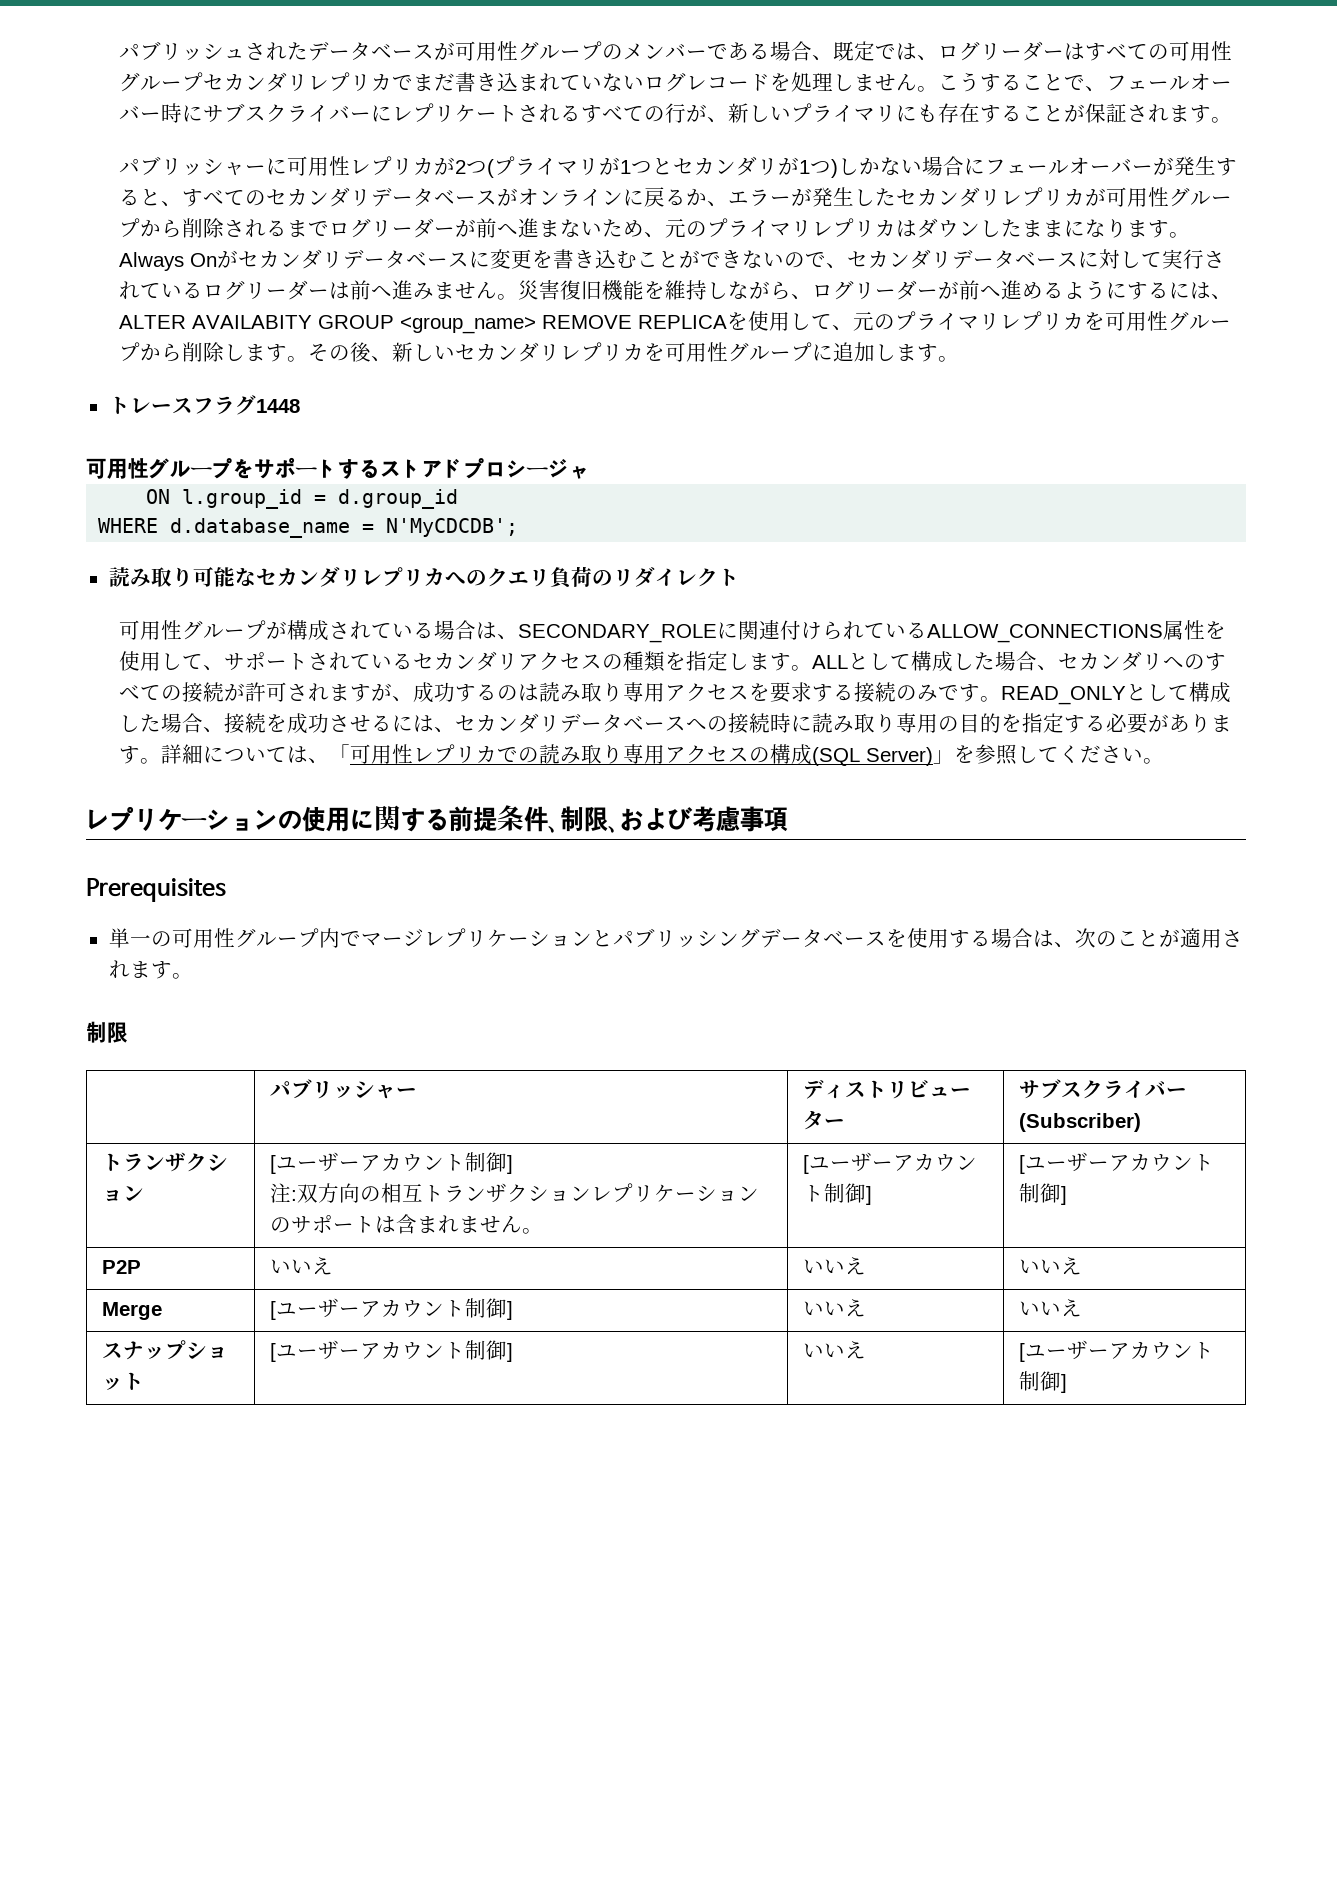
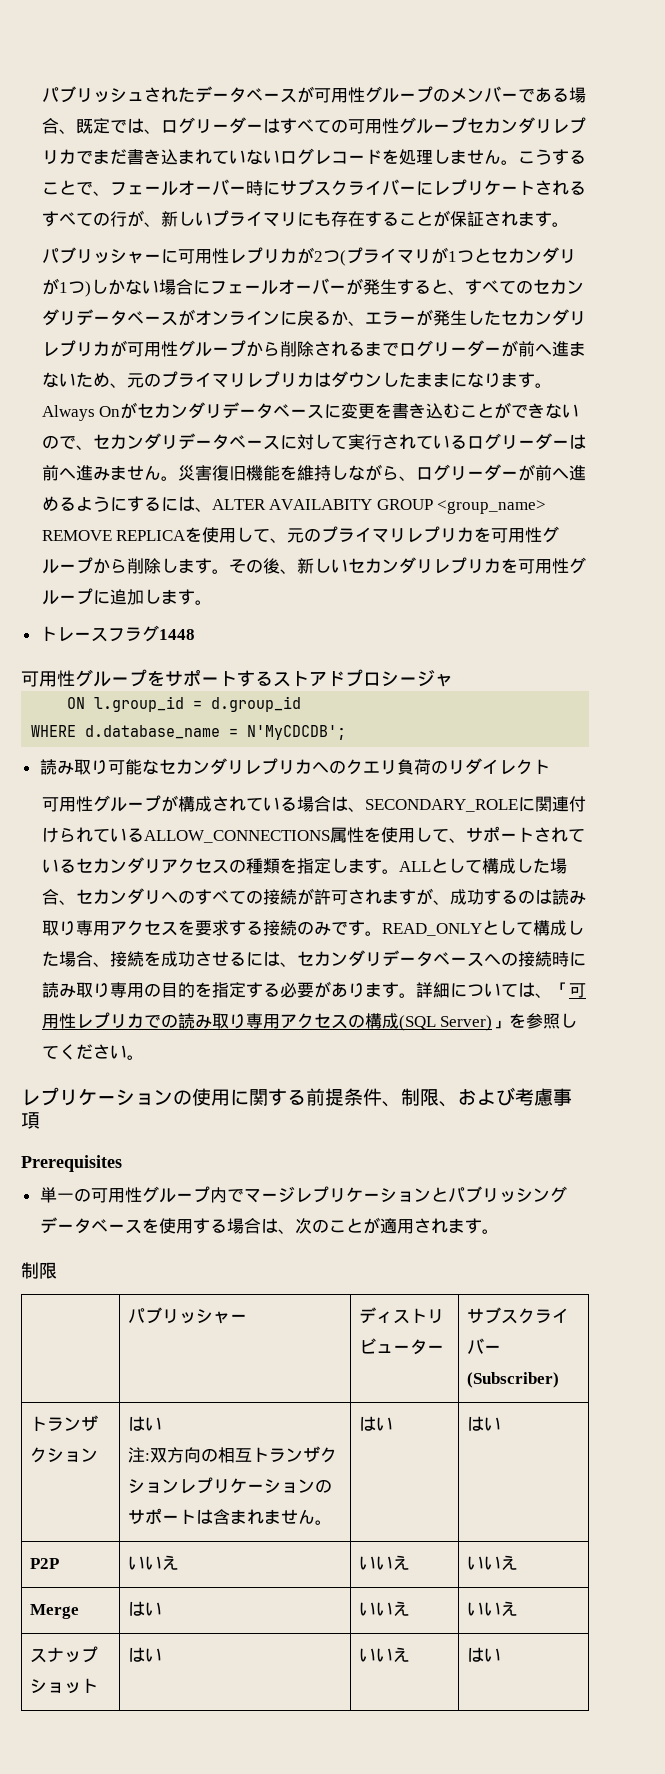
- トランザクション | [ユーザーアカウント制御]
+ トランザクション | はい
- [ユーザーアカウント制御] | [ユーザーアカウント制御]
+ はい | はい
- Merge | [ユーザーアカウント制御] | いいえ | いいえ
+ Merge | はい | いいえ | いいえ
- スナップショット | [ユーザーアカウント制御] | いいえ | [ユーザーアカウント制御]
+ スナップショット | はい | いいえ | はい

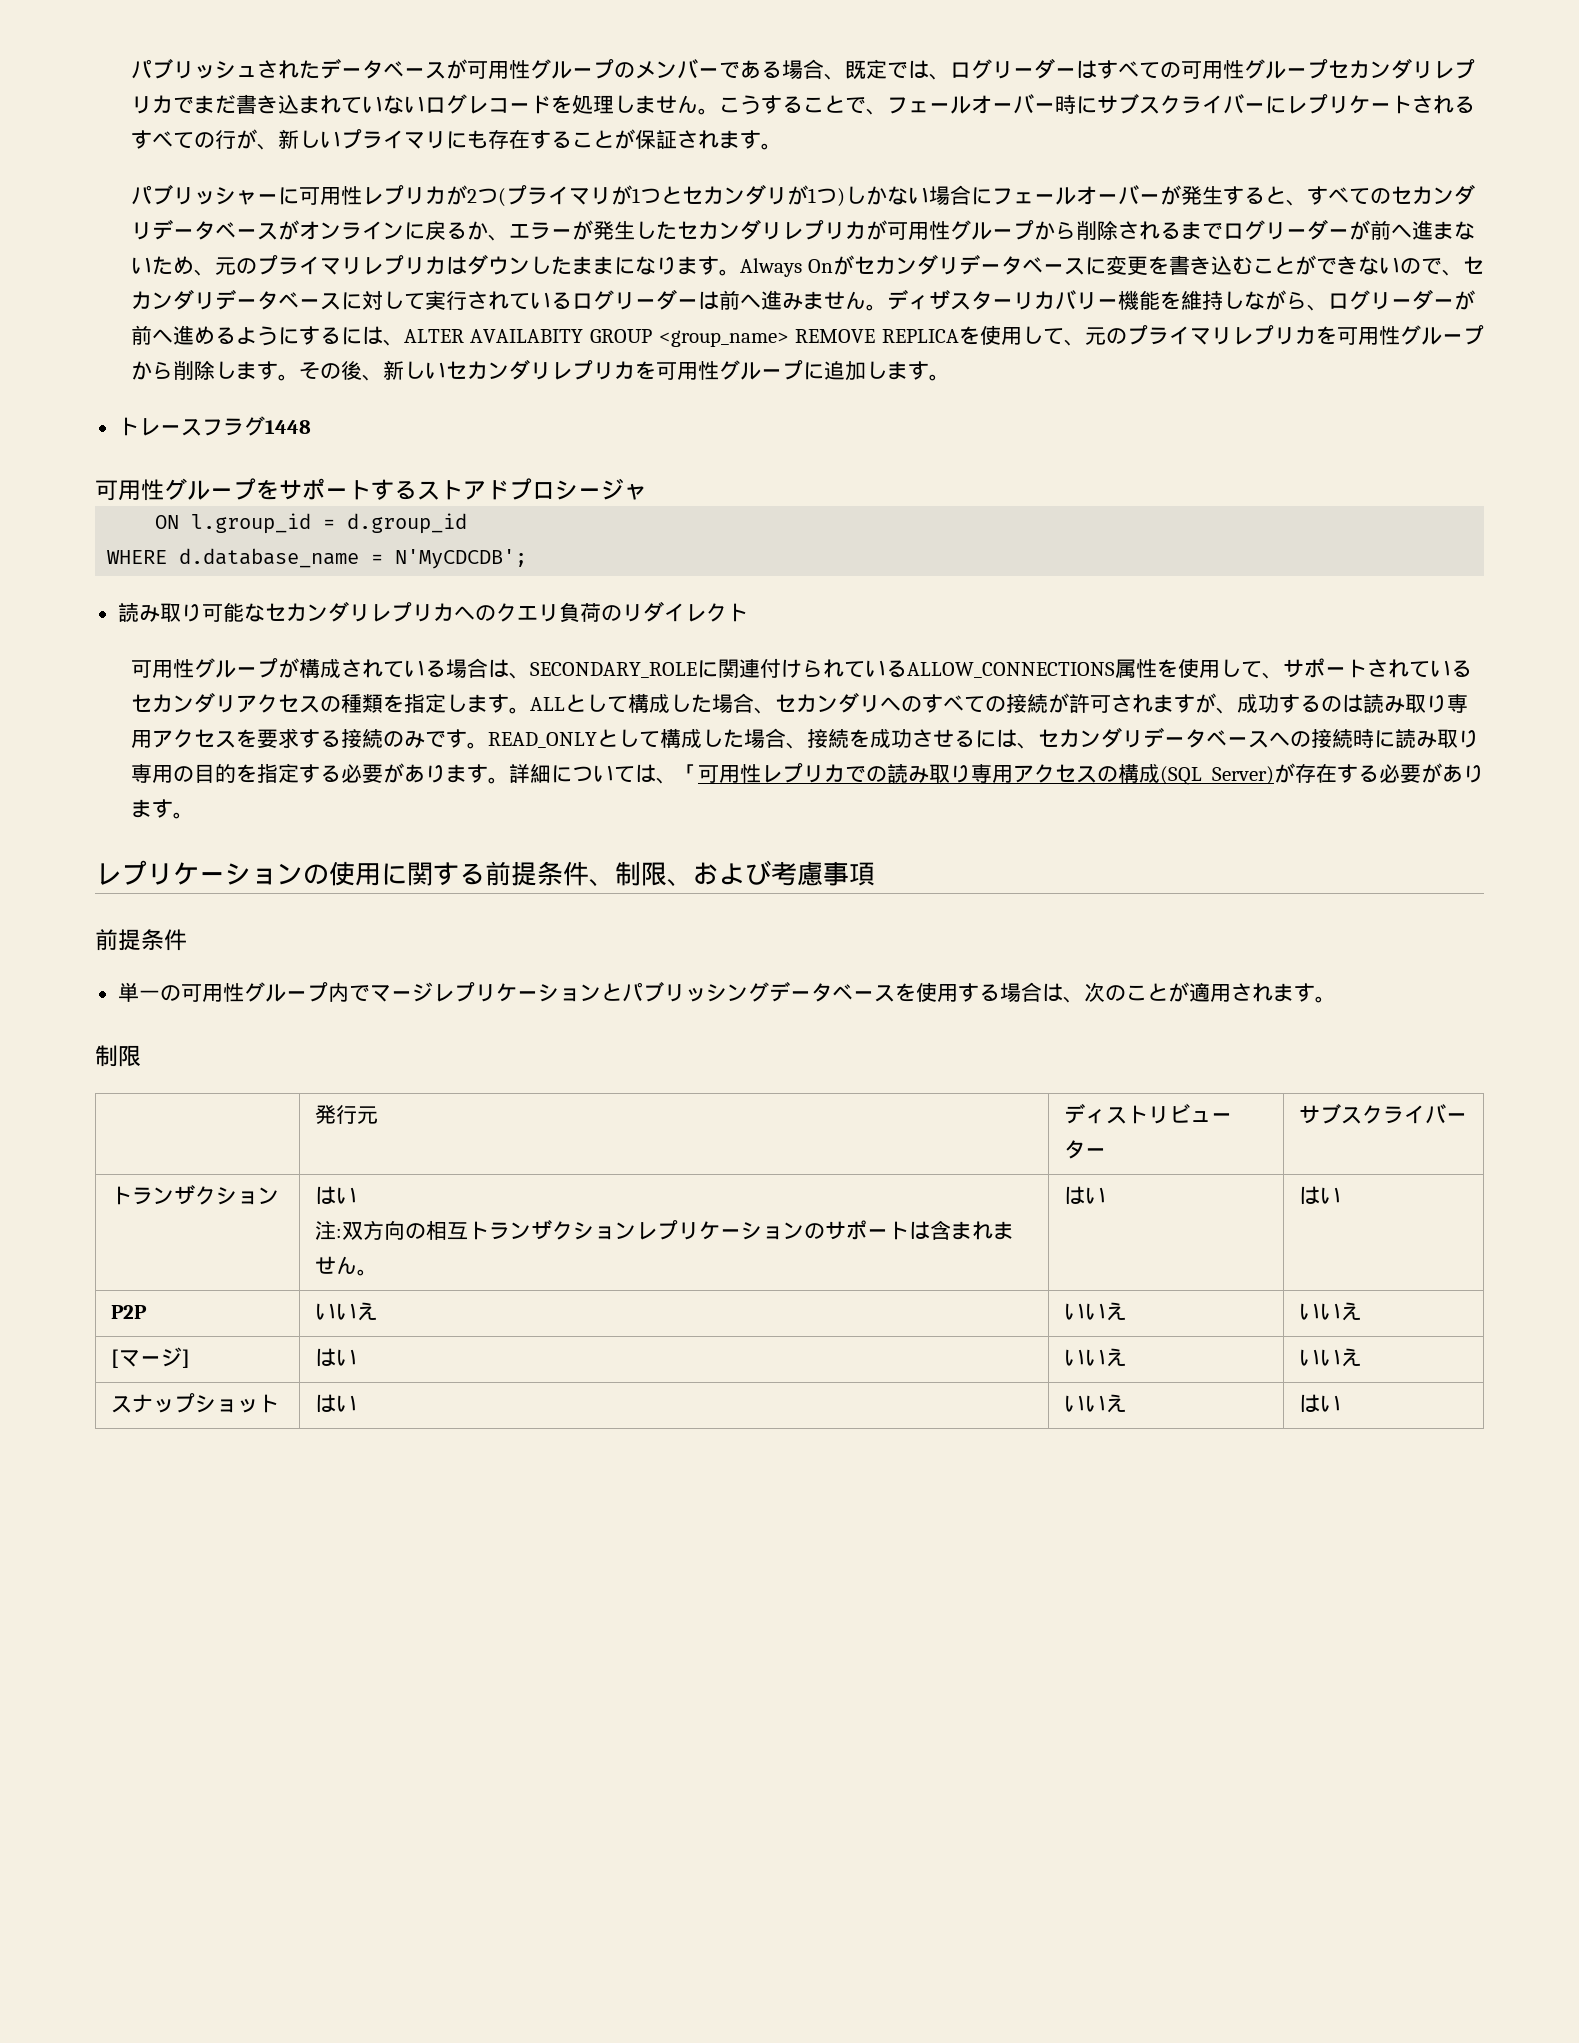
- 災害復旧機能を維持しながら、ログリーダーが前へ進めるようにするには、ALTER AVAILABITY GROUP <group_name> REMOVE REPLICAを使用して、元のプライマリレプリカを可用性グループから削除します。
+ ディザスターリカバリー機能を維持しながら、ログリーダーが前へ進めるようにするには、ALTER AVAILABITY GROUP <group_name> REMOVE REPLICAを使用して、元のプライマリレプリカを可用性グループから削除します。
- 詳細については、「可用性レプリカでの読み取り専用アクセスの構成(SQL Server)」を参照してください。
+ 詳細については、「可用性レプリカでの読み取り専用アクセスの構成(SQL Server)が存在する必要があります。
  レプリケーションの使用に関する前提条件、制限、および考慮事項
- Prerequisites
+ 前提条件
- | パブリッシャー | ディストリビューター | サブスクライバー(Subscriber)
+ | 発行元 | ディストリビューター | サブスクライバー
- Merge | はい | いいえ | いいえ
+ [マージ] | はい | いいえ | いいえ

